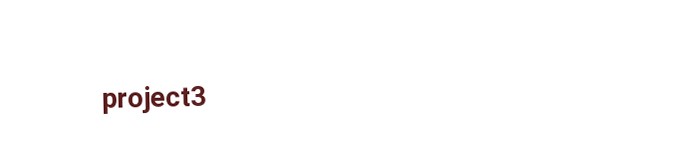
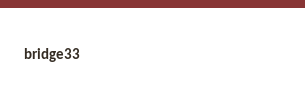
- project3
+ bridge33

